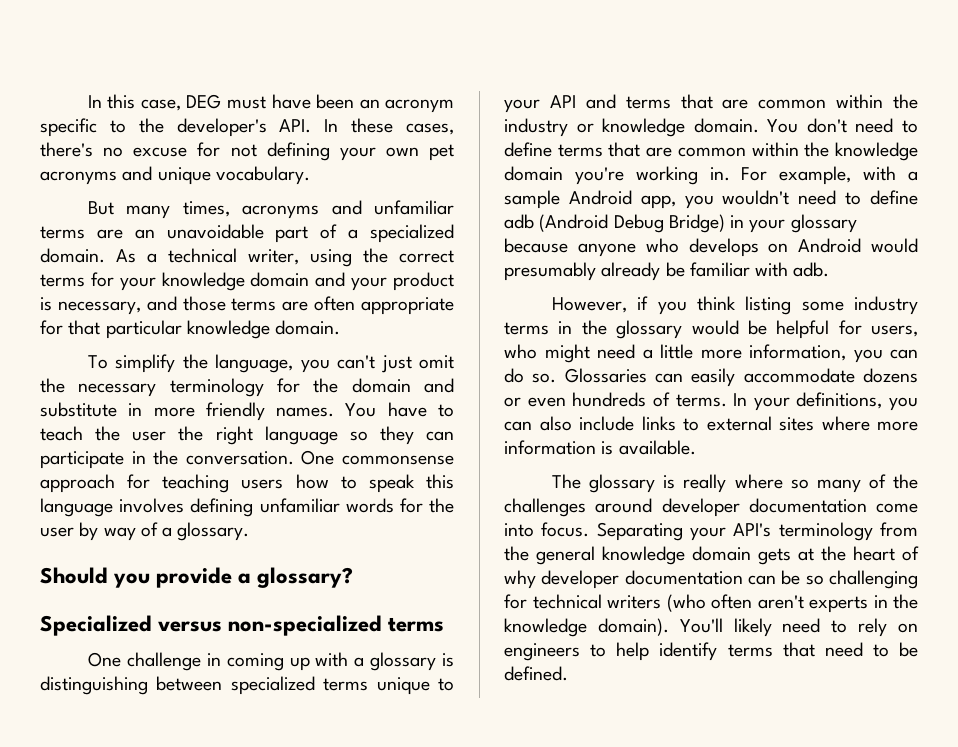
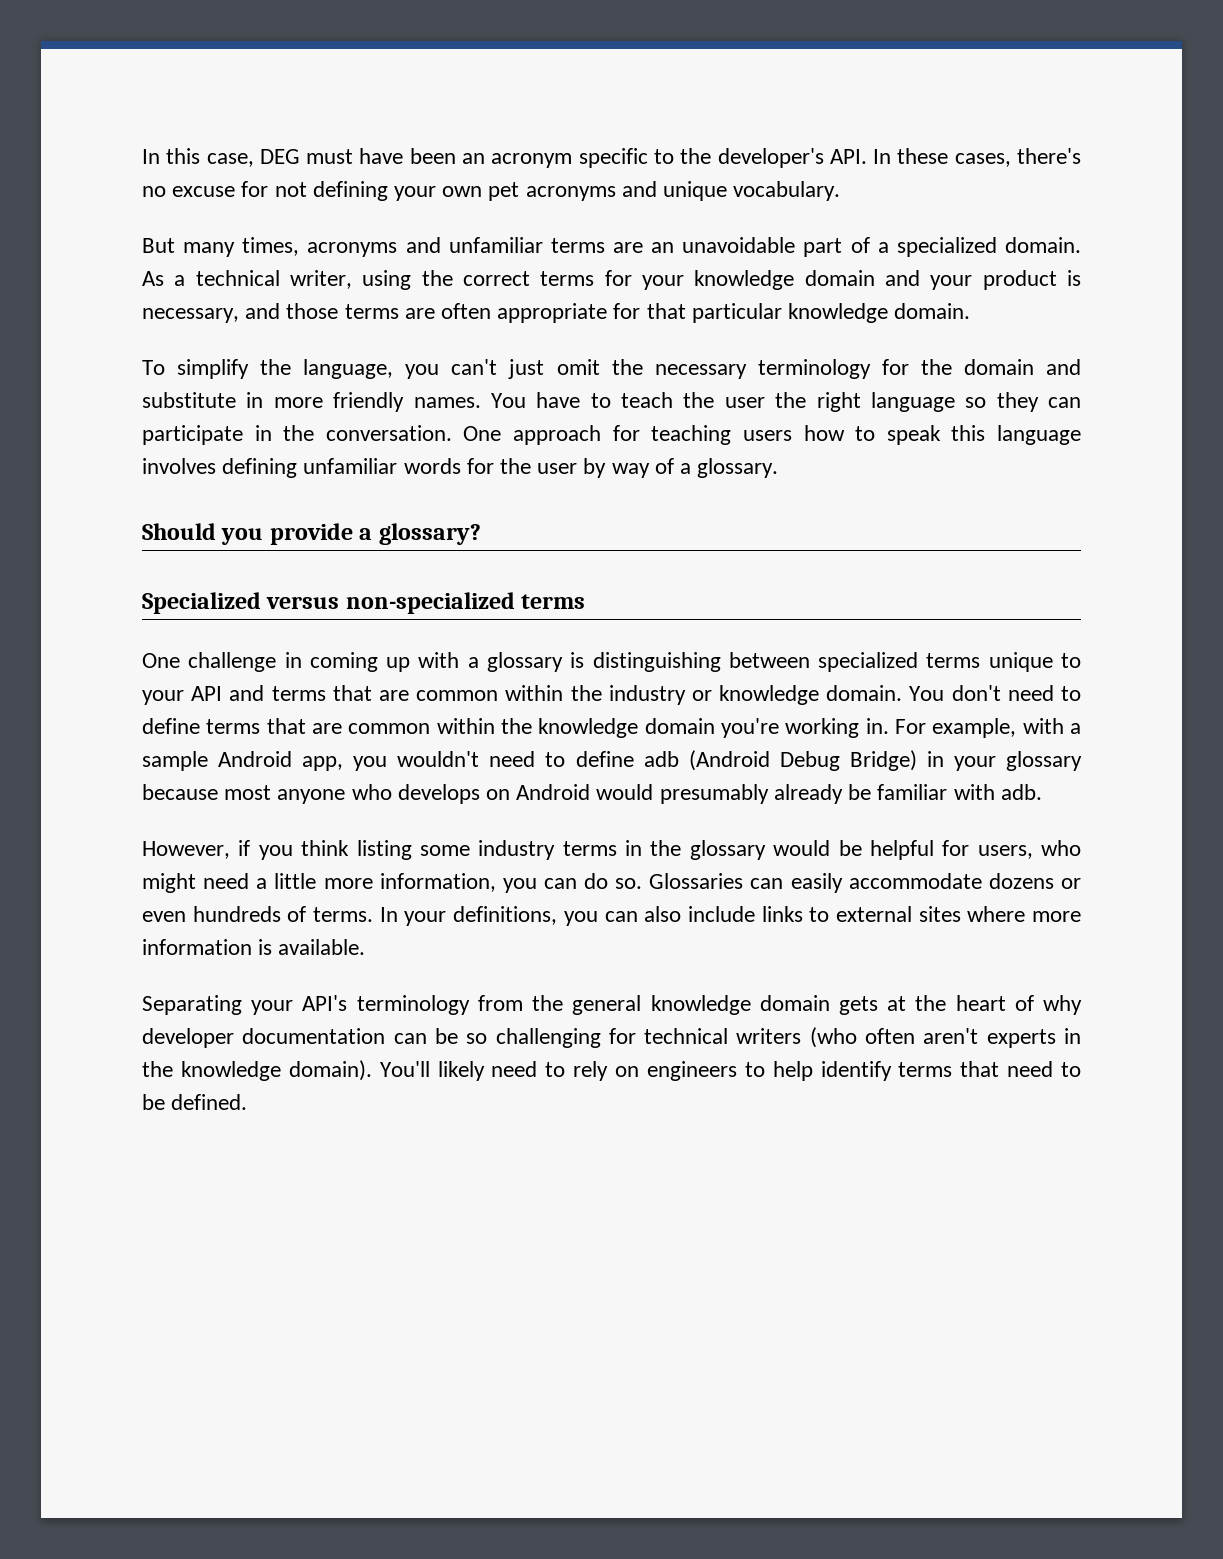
- One commonsense approach for teaching users how to speak this language involves defining unfamiliar words for the user by way of a glossary.
+ One approach for teaching users how to speak this language involves defining unfamiliar words for the user by way of a glossary.
- For example, with a sample Android app, you wouldn't need to define adb (Android Debug Bridge) in your glossary because anyone who develops on Android would presumably already be familiar with adb.
+ For example, with a sample Android app, you wouldn't need to define adb (Android Debug Bridge) in your glossary because most anyone who develops on Android would presumably already be familiar with adb.
- The glossary is really where so many of the challenges around developer documentation come into focus.

